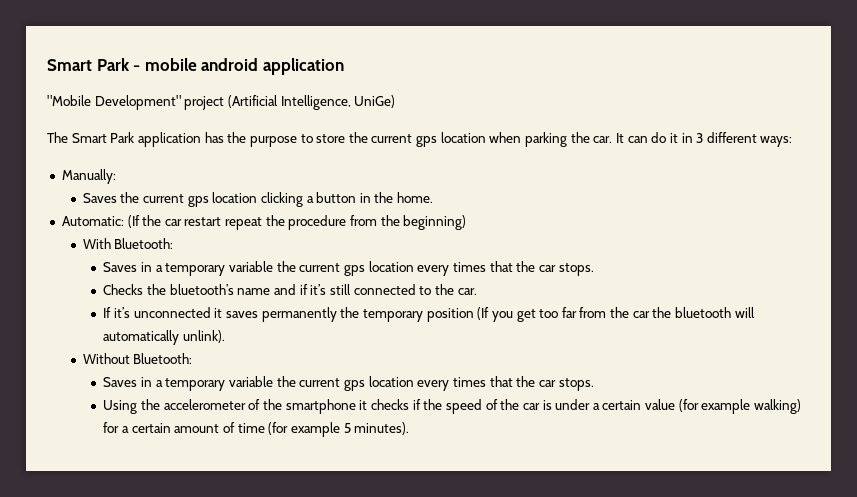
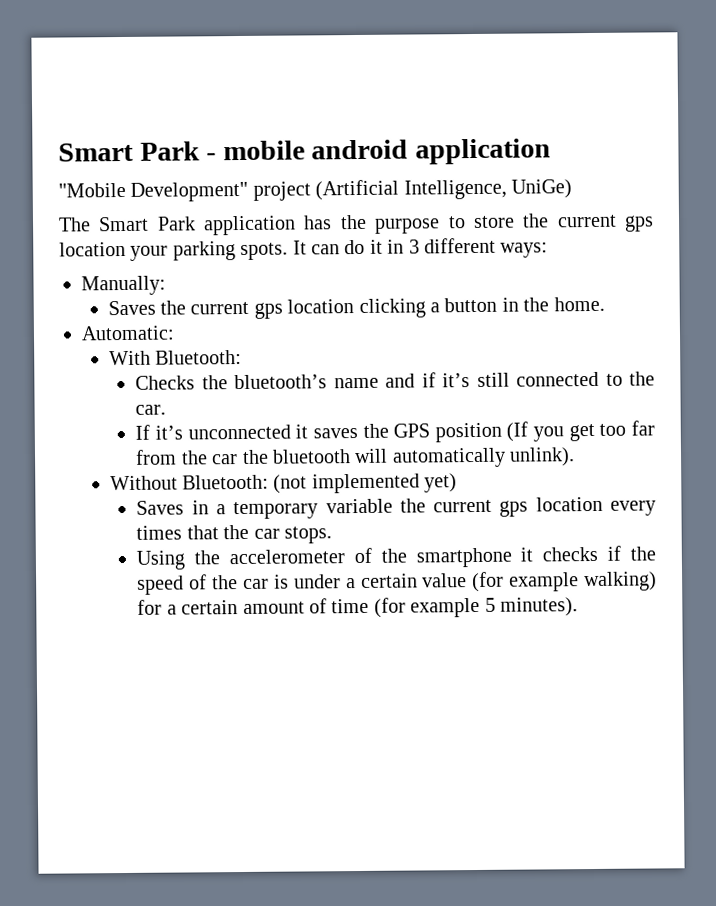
- The Smart Park application has the purpose to store the current gps location when parking the car.
+ The Smart Park application has the purpose to store the current gps location your parking spots.
- Automatic: (If the car restart repeat the procedure from the beginning)
+ Automatic:
  With Bluetooth:
- Saves in a temporary variable the current gps location every times that the car stops.
- If it’s unconnected it saves permanently the temporary position (If you get too far from the car the bluetooth will automatically unlink).
+ If it’s unconnected it saves the GPS position (If you get too far from the car the bluetooth will automatically unlink).
- Without Bluetooth:
+ Without Bluetooth: (not implemented yet)

